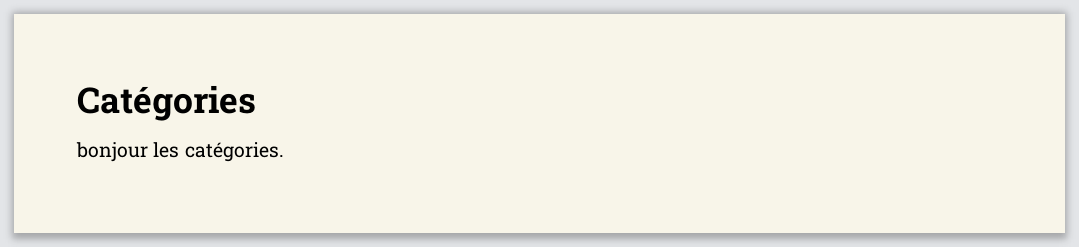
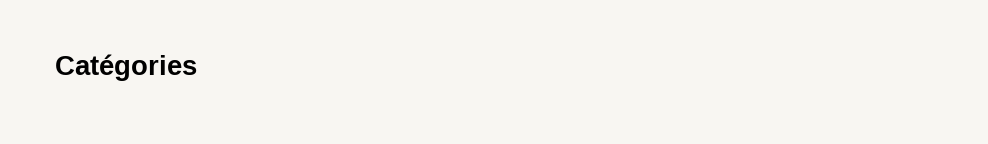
- bonjour les catégories.

